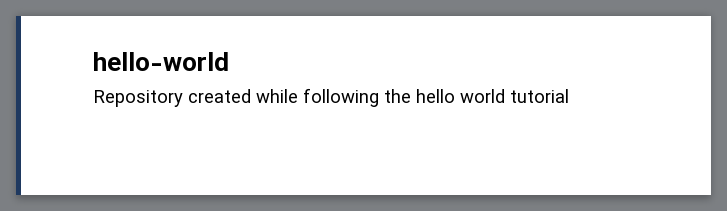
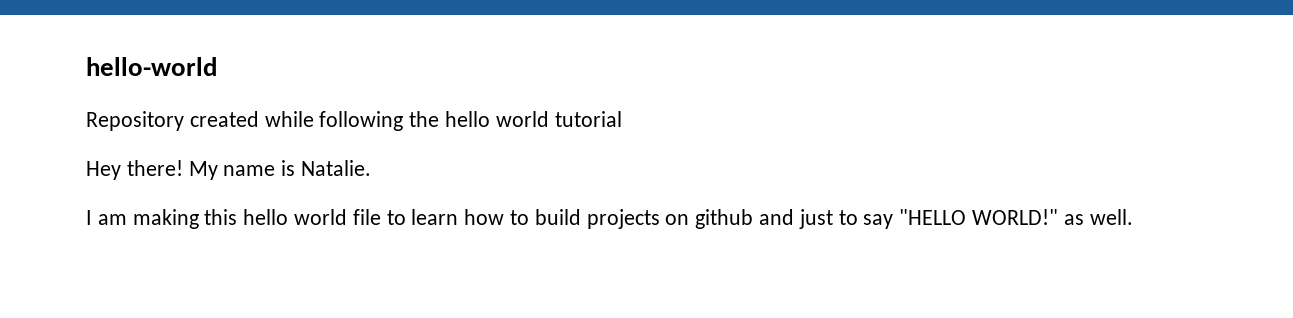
+ Hey there! My name is Natalie.
+ I am making this hello world file to learn how to build projects on github and just to say "HELLO WORLD!" as well.

